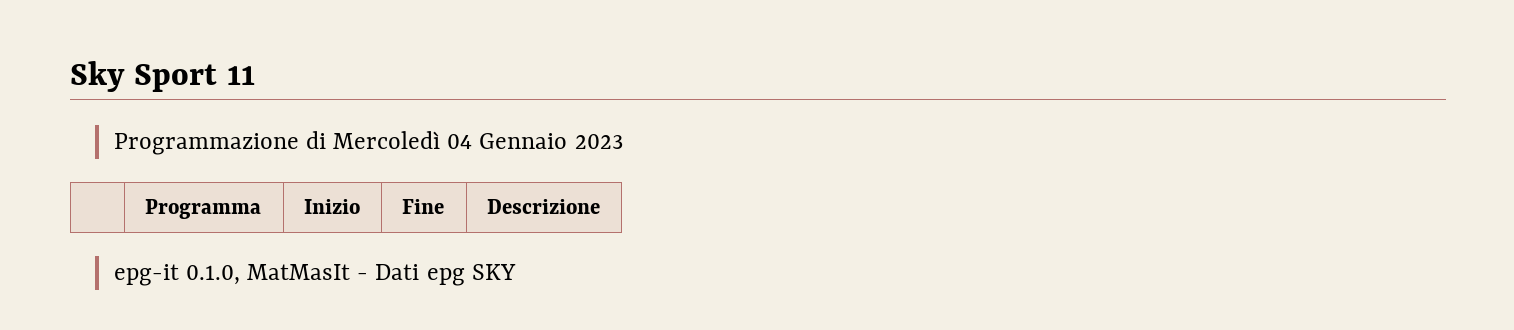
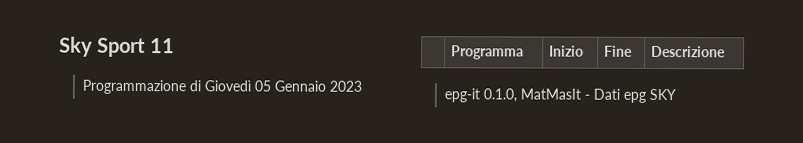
- Programmazione di Mercoledì 04 Gennaio 2023
+ Programmazione di Giovedì 05 Gennaio 2023

